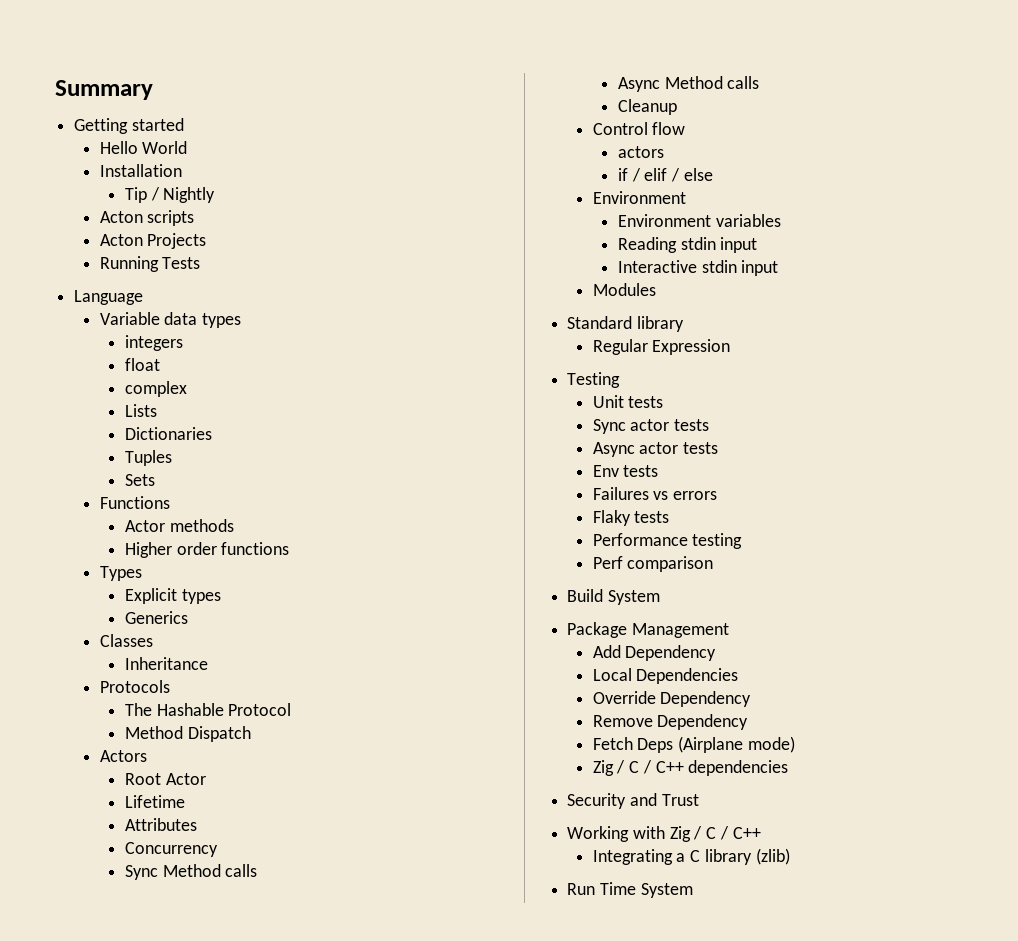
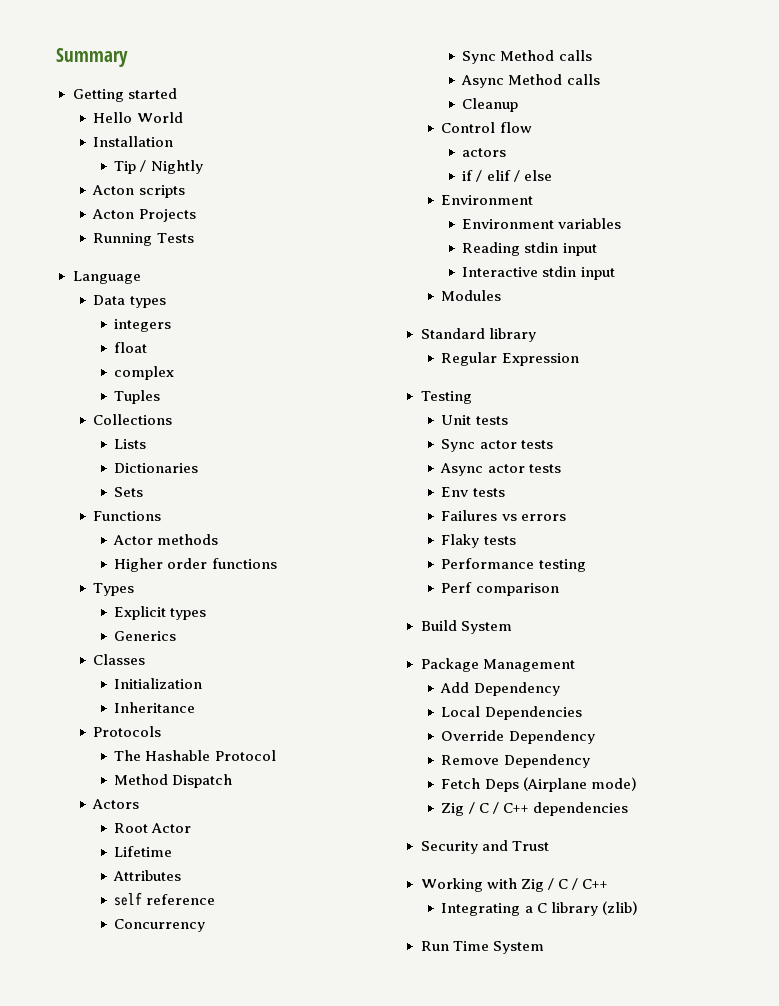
- Variable data types
+ Data types
+ Tuples
+ Collections
- Tuples
+ Initialization
+ self reference

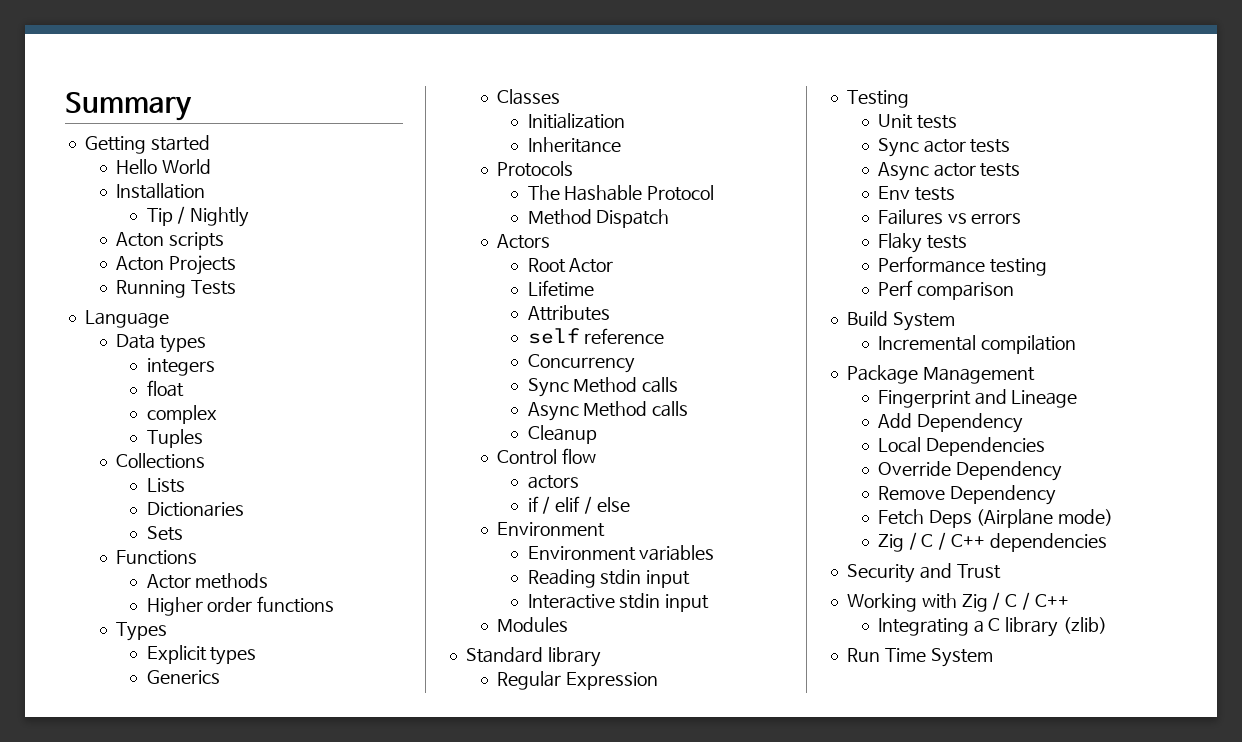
+ Incremental compilation
+ Fingerprint and Lineage

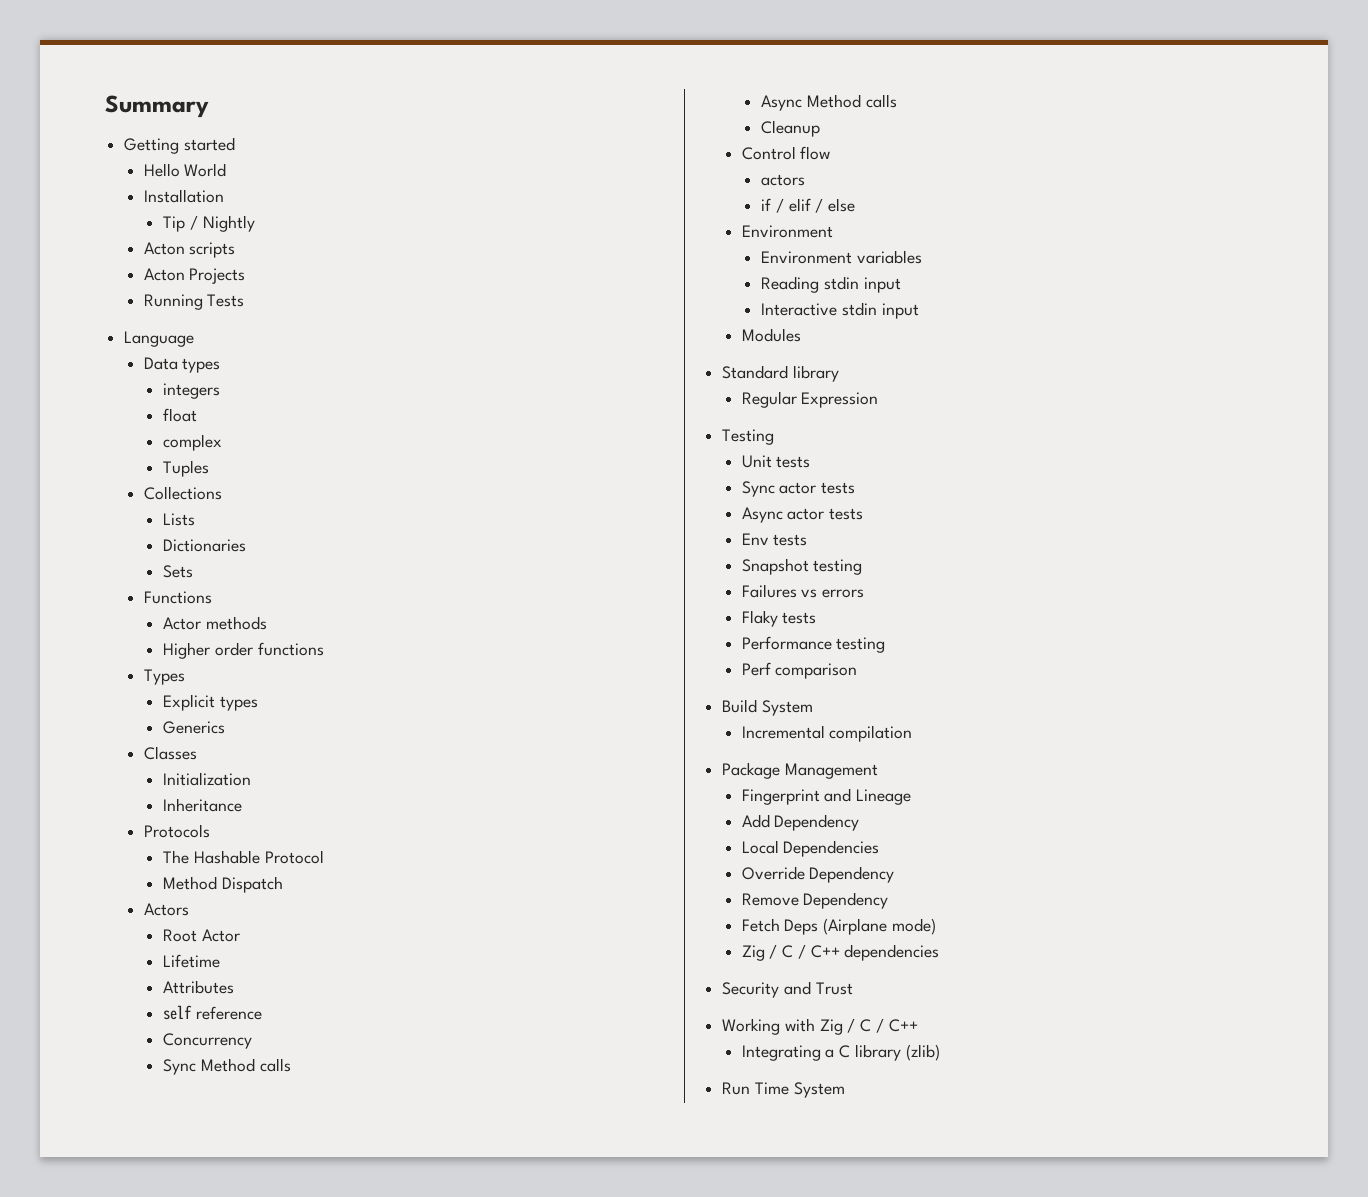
+ Snapshot testing

